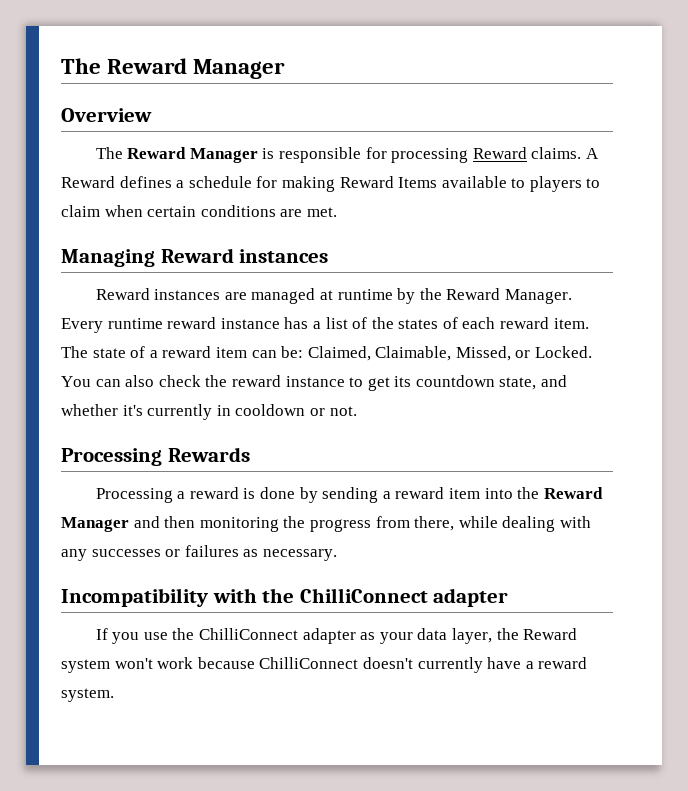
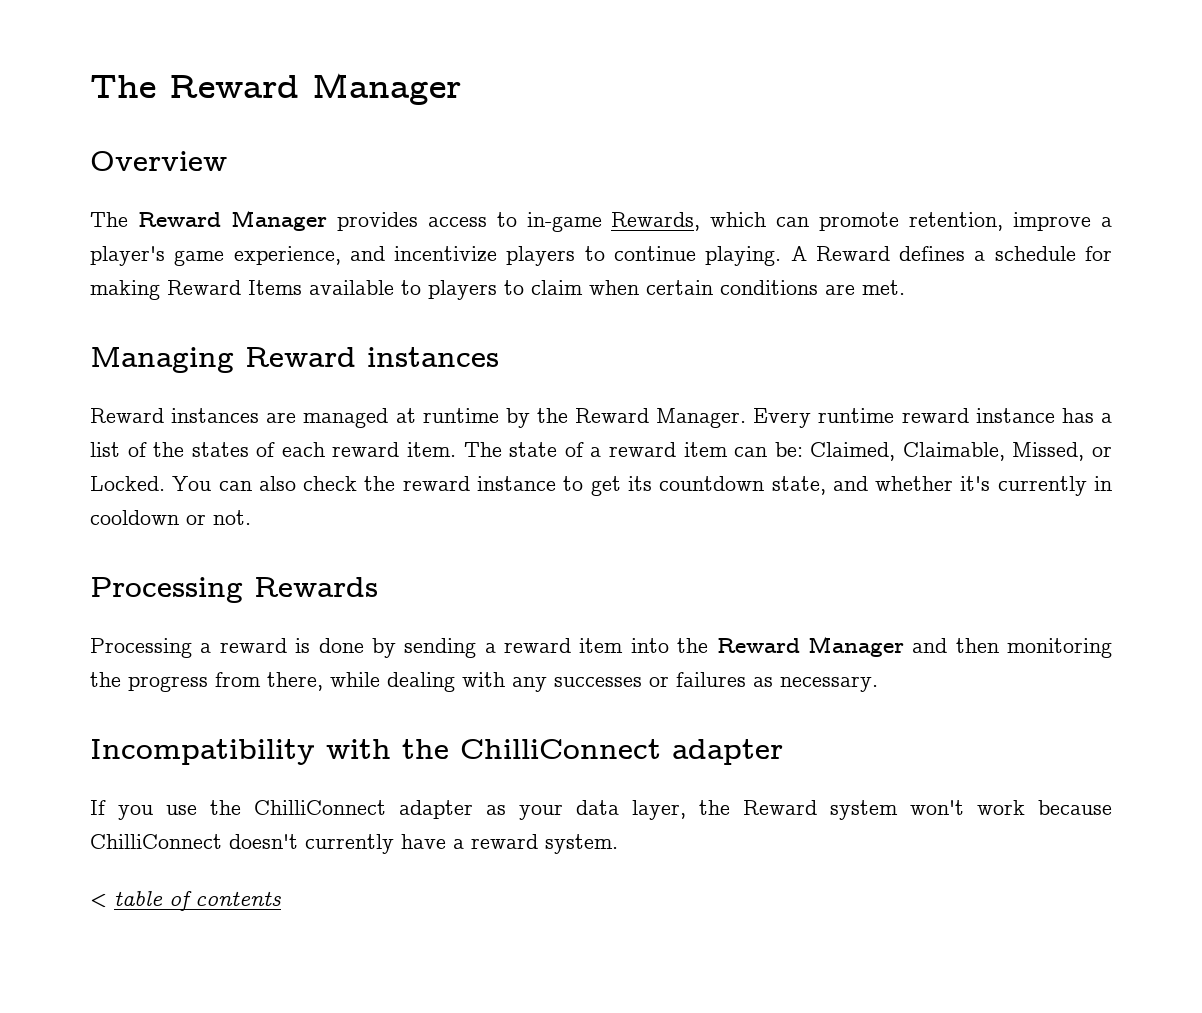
- The Reward Manager is responsible for processing Reward claims.
+ The Reward Manager provides access to in-game Rewards, which can promote retention, improve a player's game experience, and incentivize players to continue playing.
+ < table of contents

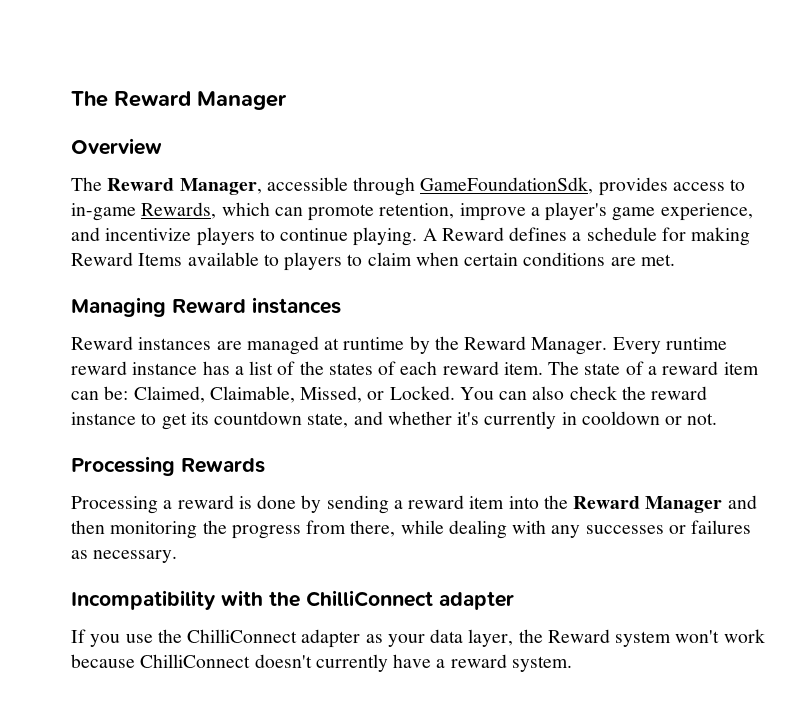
- The Reward Manager provides access to in-game Rewards, which can promote retention, improve a player's game experience, and incentivize players to continue playing.
+ The Reward Manager, accessible through GameFoundationSdk, provides access to in-game Rewards, which can promote retention, improve a player's game experience, and incentivize players to continue playing.
- < table of contents

